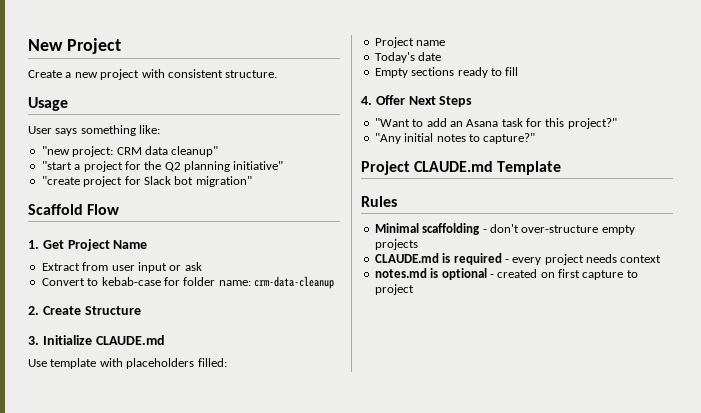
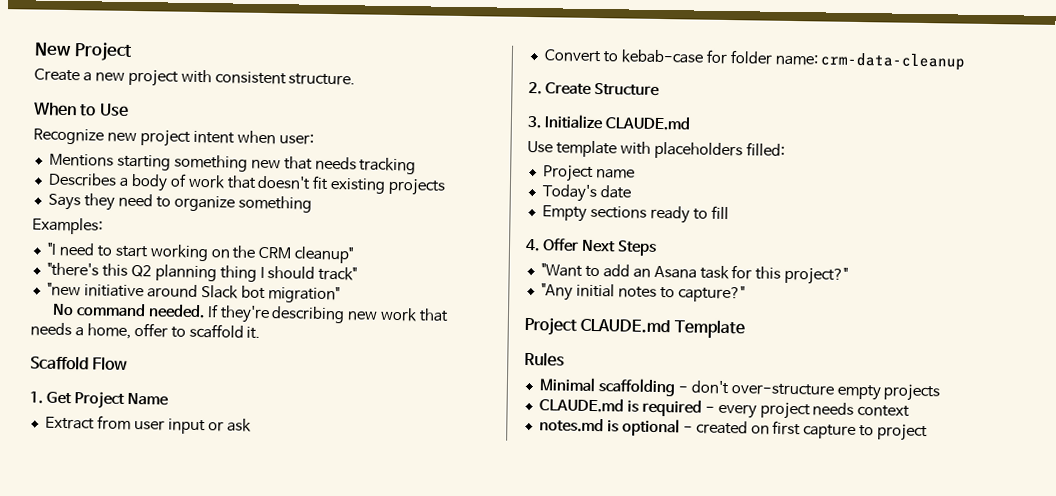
- Usage
- User says something like:
- "new project: CRM data cleanup"
- "start a project for the Q2 planning initiative"
- "create project for Slack bot migration"
+ When to Use
+ Recognize new project intent when user:
+ Mentions starting something new that needs tracking
+ Describes a body of work that doesn't fit existing projects
+ Says they need to organize something
+ Examples:
+ "I need to start working on the CRM cleanup"
+ "there's this Q2 planning thing I should track"
+ "new initiative around Slack bot migration"
+ No command needed. If they're describing new work that needs a home, offer to scaffold it.

